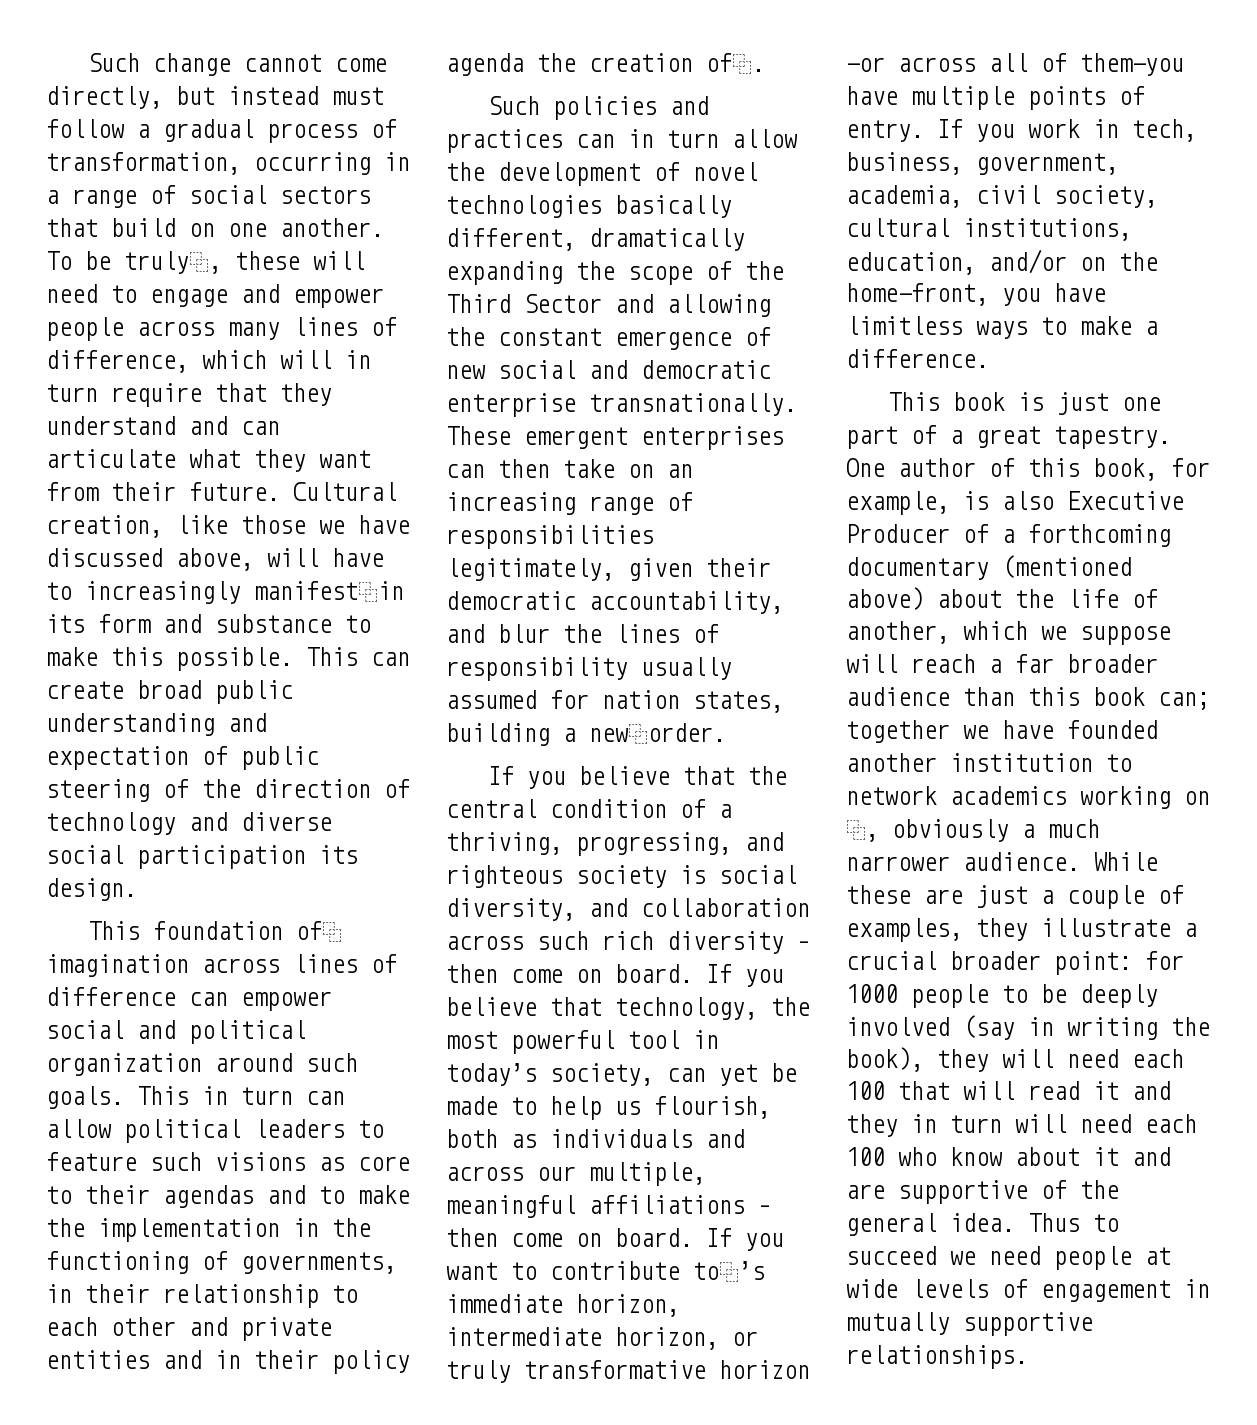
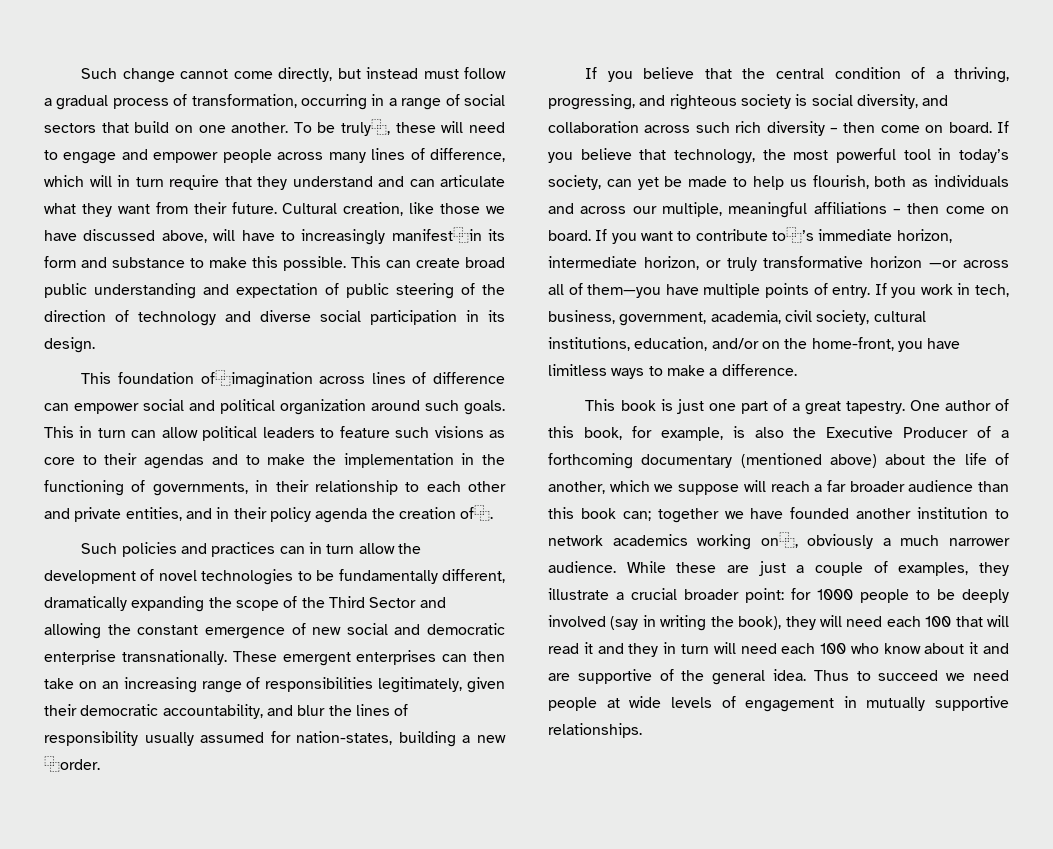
- This can create broad public understanding and expectation of public steering of the direction of technology and diverse social participation its design.
+ This can create broad public understanding and expectation of public steering of the direction of technology and diverse social participation in its design.
- This in turn can allow political leaders to feature such visions as core to their agendas and to make the implementation in the functioning of governments, in their relationship to each other and private entities and in their policy agenda the creation of⿻.
+ This in turn can allow political leaders to feature such visions as core to their agendas and to make the implementation in the functioning of governments, in their relationship to each other and private entities, and in their policy agenda the creation of⿻.
- Such policies and practices can in turn allow the development of novel technologies basically different, dramatically expanding the scope of the Third Sector and allowing the constant emergence of new social and democratic enterprise transnationally.
+ Such policies and practices can in turn allow the development of novel technologies to be fundamentally different, dramatically expanding the scope of the Third Sector and allowing the constant emergence of new social and democratic enterprise transnationally.
- These emergent enterprises can then take on an increasing range of responsibilities legitimately, given their democratic accountability, and blur the lines of responsibility usually assumed for nation states, building a new⿻order.
+ These emergent enterprises can then take on an increasing range of responsibilities legitimately, given their democratic accountability, and blur the lines of responsibility usually assumed for nation-states, building a new⿻order.
- One author of this book, for example, is also Executive Producer of a forthcoming documentary (mentioned above) about the life of another, which we suppose will reach a far broader audience than this book can; together we have founded another institution to network academics working on⿻, obviously a much narrower audience.
+ One author of this book, for example, is also the Executive Producer of a forthcoming documentary (mentioned above) about the life of another, which we suppose will reach a far broader audience than this book can; together we have founded another institution to network academics working on⿻, obviously a much narrower audience.

